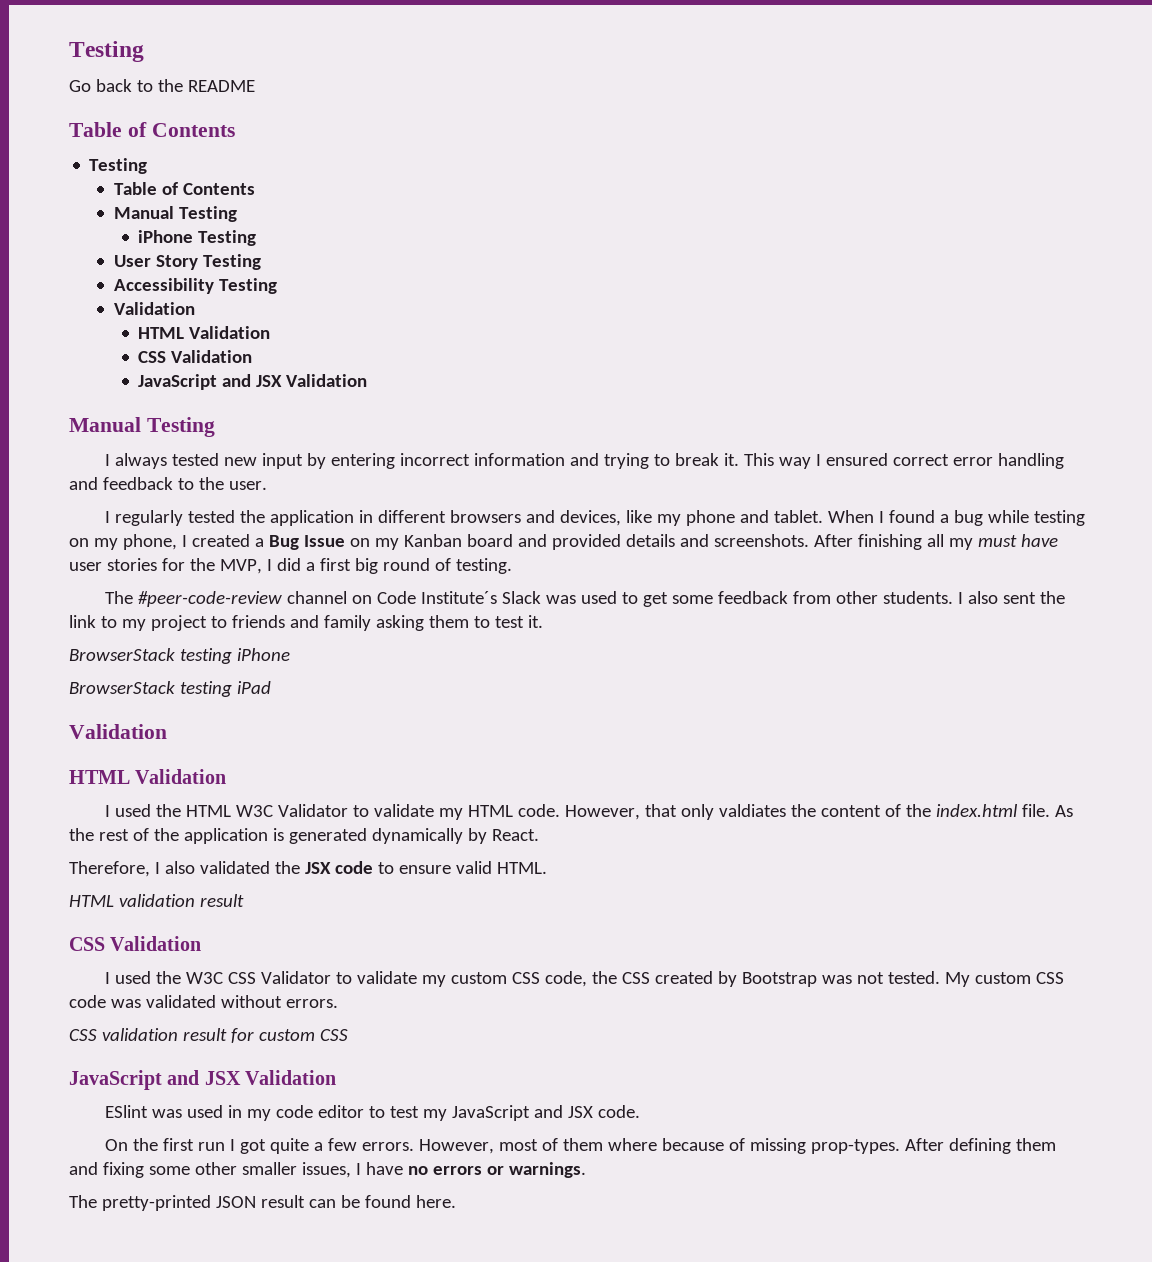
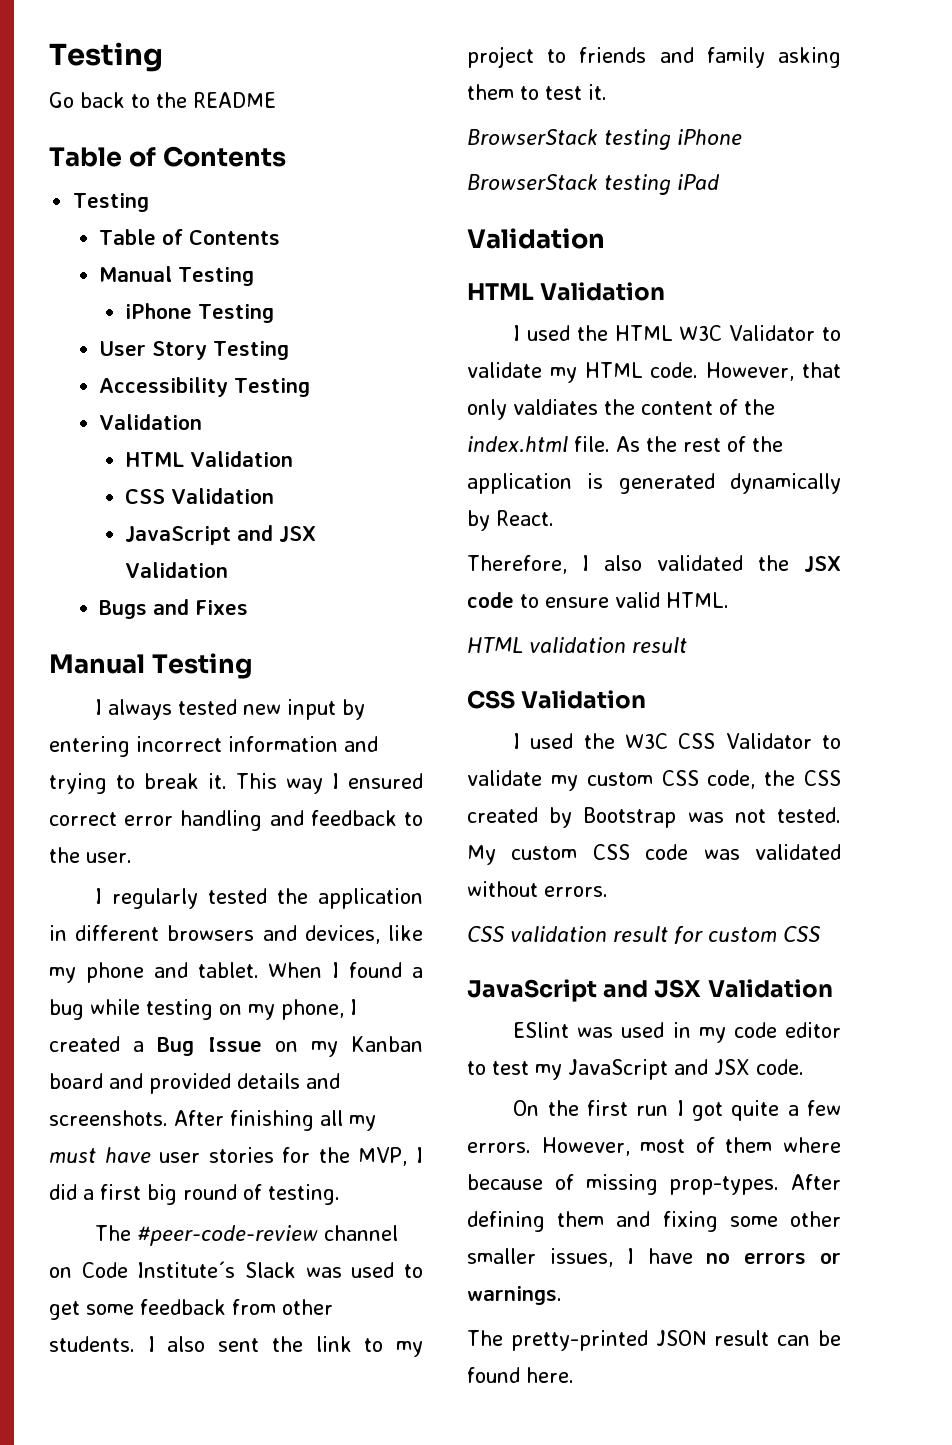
+ Bugs and Fixes

